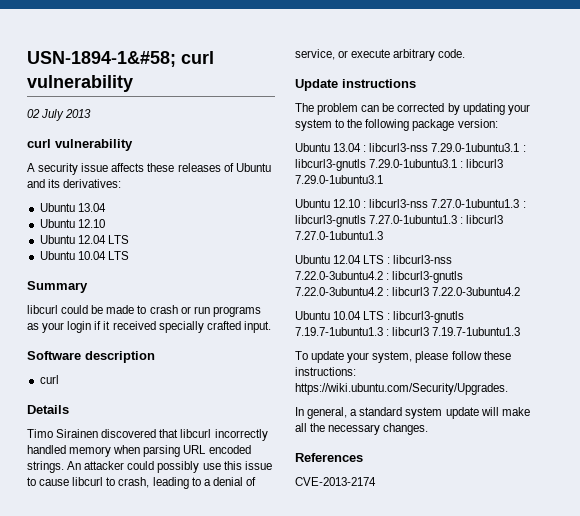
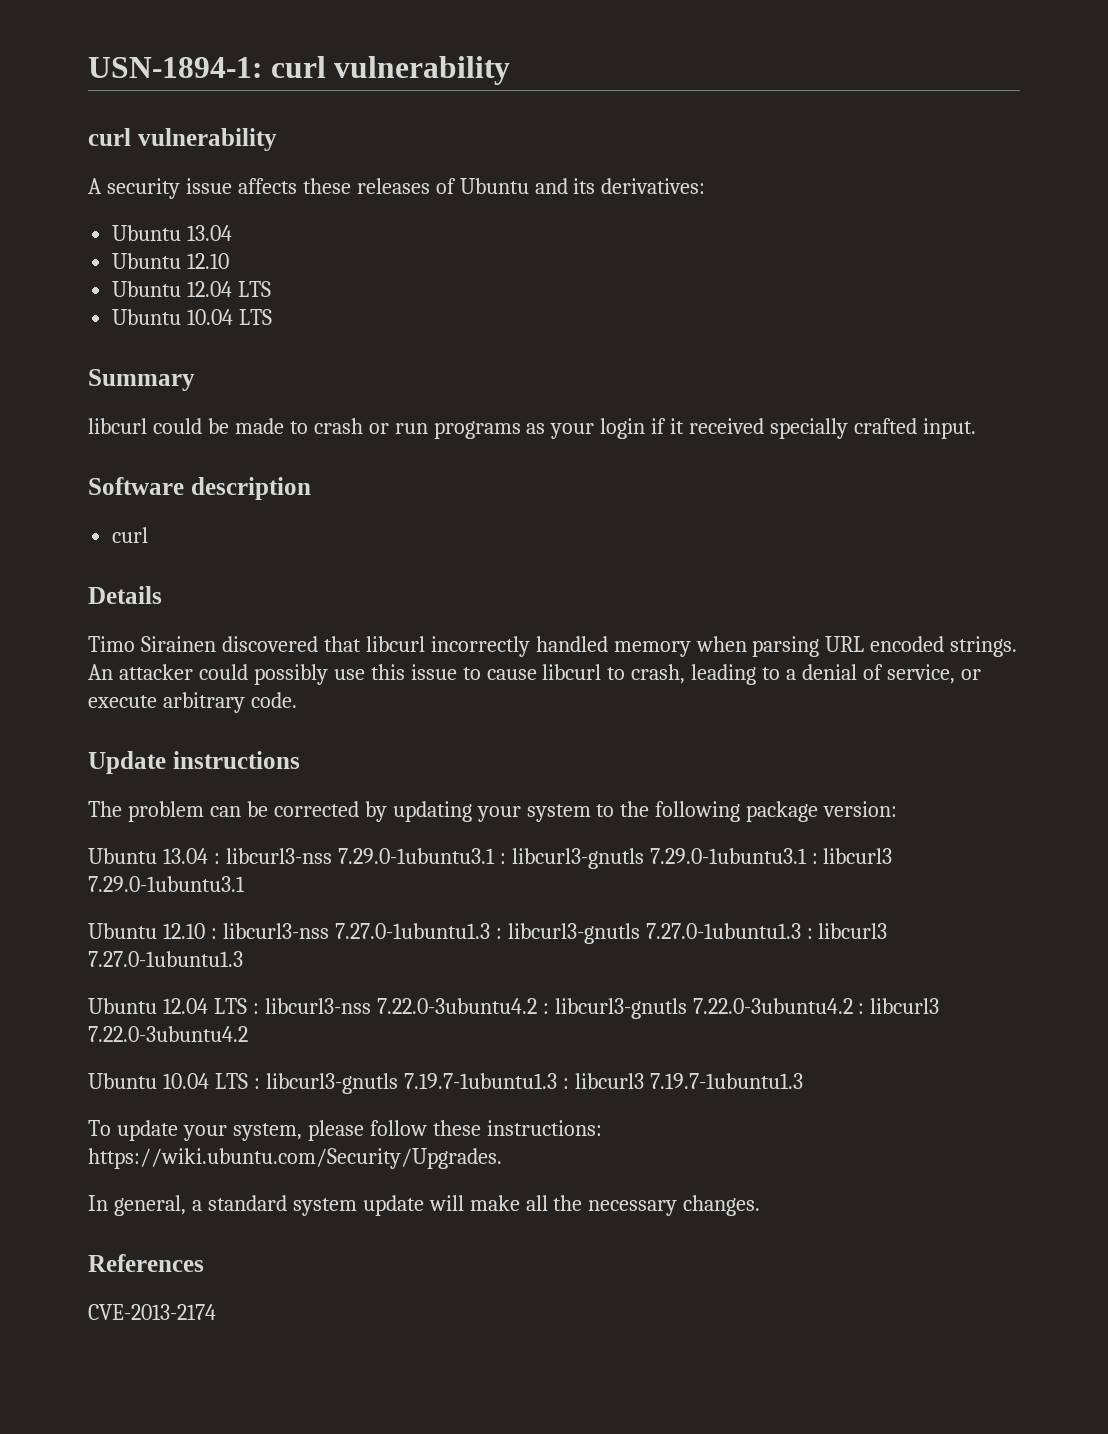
- USN-1894-1&#58; curl vulnerability
- 02 July 2013
+ USN-1894-1: curl vulnerability

